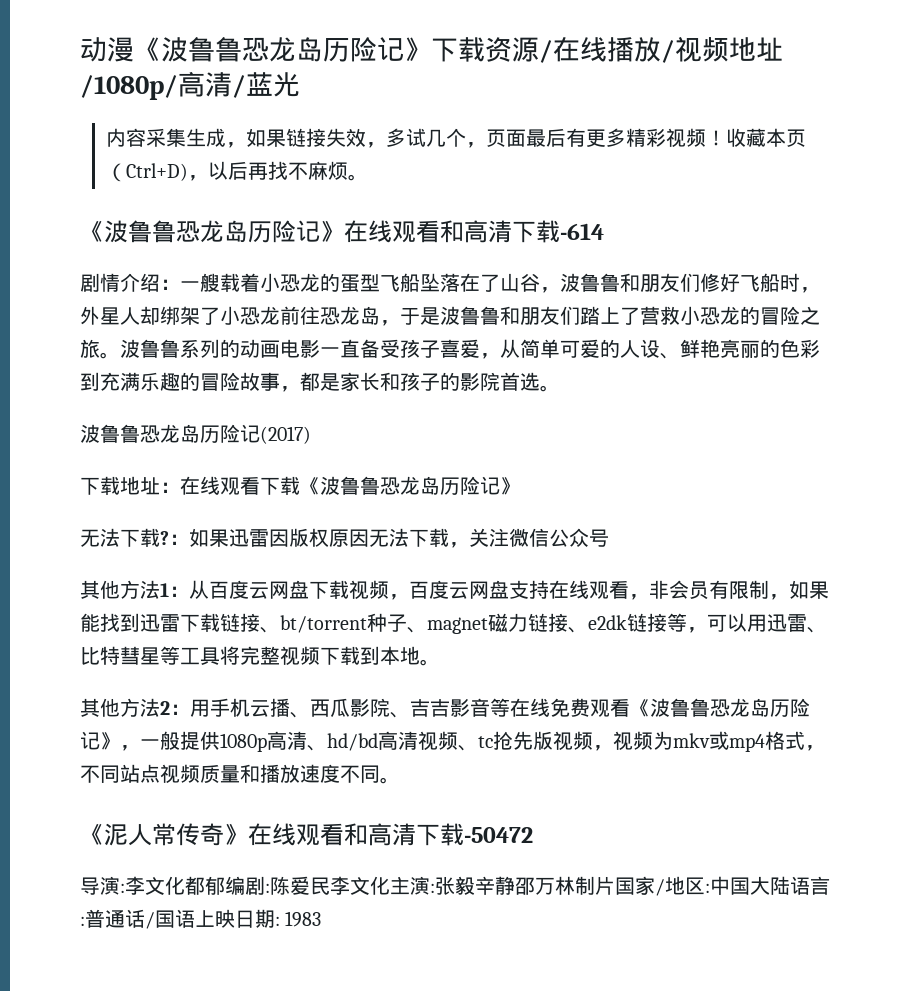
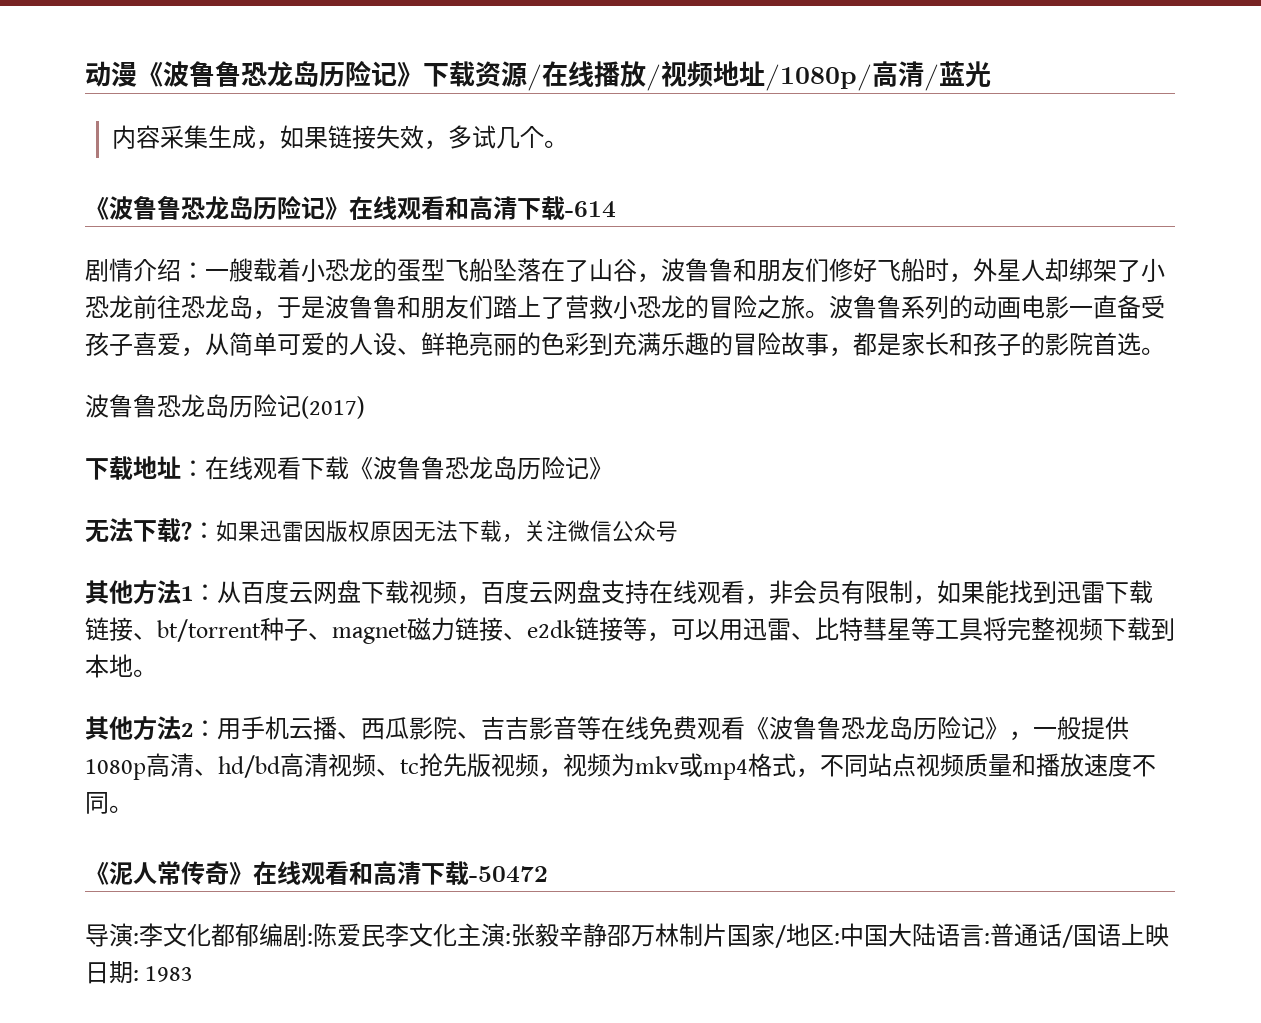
- 内容采集生成，如果链接失效，多试几个，页面最后有更多精彩视频！收藏本页（Ctrl+D)，以后再找不麻烦。
+ 内容采集生成，如果链接失效，多试几个。

